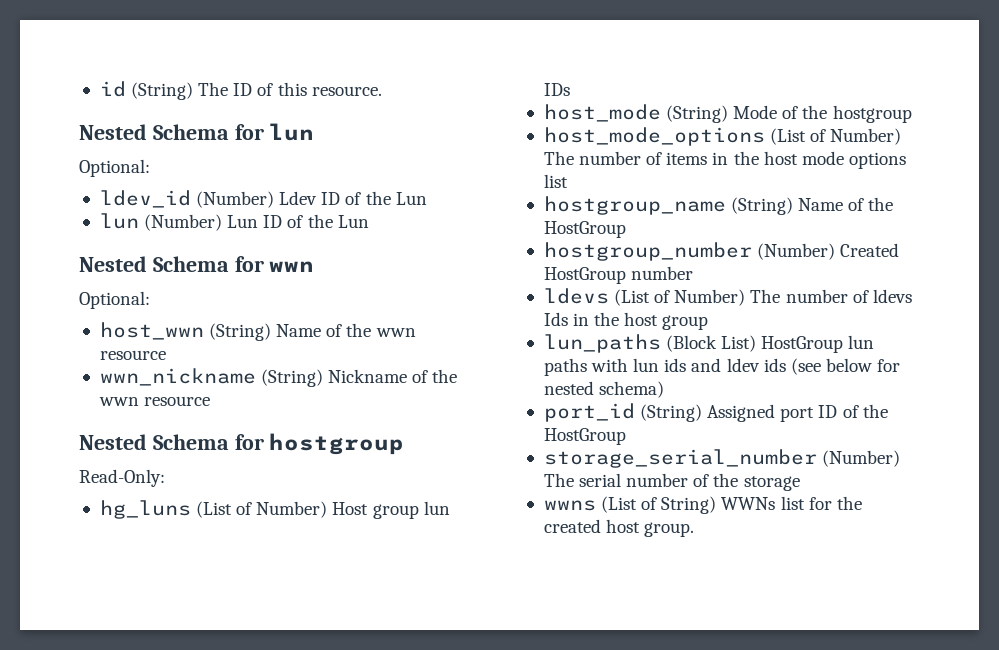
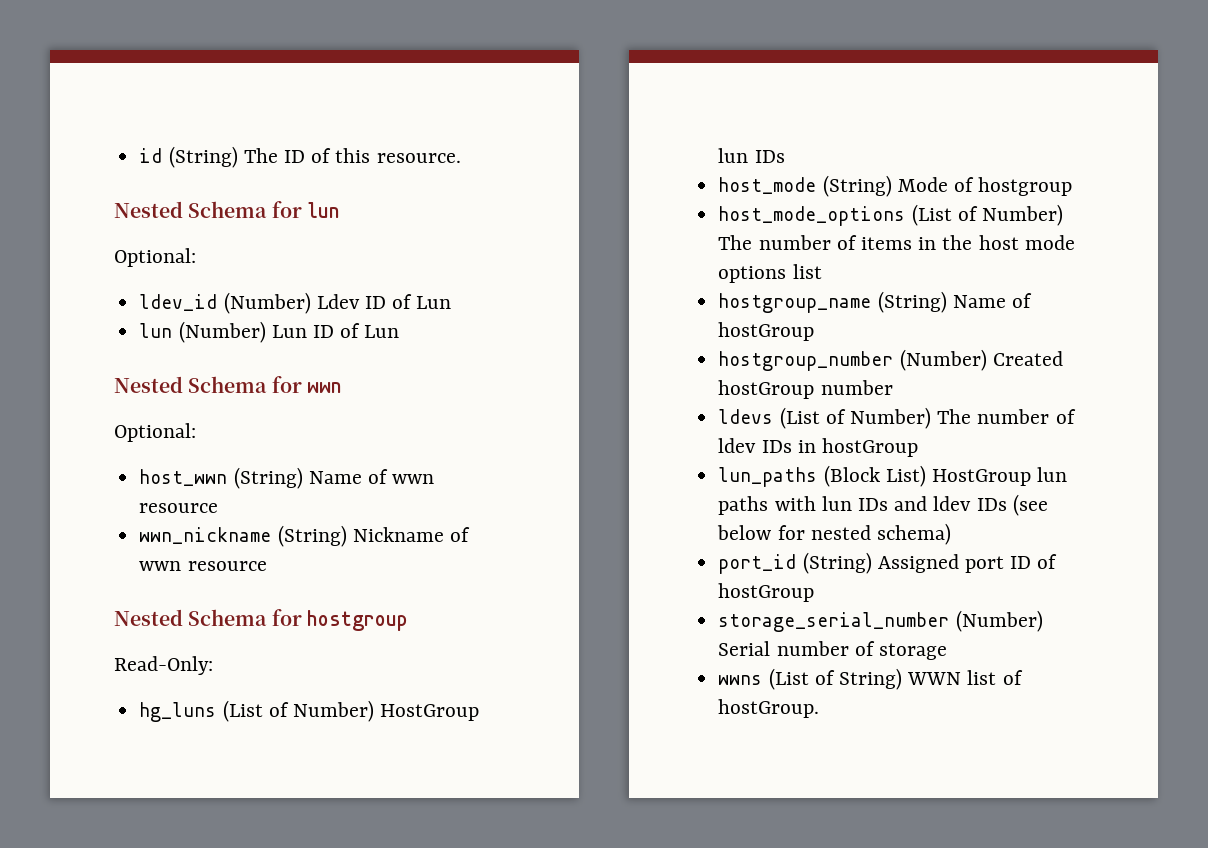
- ldev_id (Number) Ldev ID of the Lun
+ ldev_id (Number) Ldev ID of Lun
- lun (Number) Lun ID of the Lun
+ lun (Number) Lun ID of Lun
- host_wwn (String) Name of the wwn resource
+ host_wwn (String) Name of wwn resource
- wwn_nickname (String) Nickname of the wwn resource
+ wwn_nickname (String) Nickname of wwn resource
- hg_luns (List of Number) Host group lun IDs
+ hg_luns (List of Number) HostGroup lun IDs
- host_mode (String) Mode of the hostgroup
+ host_mode (String) Mode of hostgroup
- hostgroup_name (String) Name of the HostGroup
+ hostgroup_name (String) Name of hostGroup
- hostgroup_number (Number) Created HostGroup number
+ hostgroup_number (Number) Created hostGroup number
- ldevs (List of Number) The number of ldevs Ids in the host group
+ ldevs (List of Number) The number of ldev IDs in hostGroup
- lun_paths (Block List) HostGroup lun paths with lun ids and ldev ids (see below for nested schema)
+ lun_paths (Block List) HostGroup lun paths with lun IDs and ldev IDs (see below for nested schema)
- port_id (String) Assigned port ID of the HostGroup
+ port_id (String) Assigned port ID of hostGroup
- storage_serial_number (Number) The serial number of the storage
+ storage_serial_number (Number) Serial number of storage
- wwns (List of String) WWNs list for the created host group.
+ wwns (List of String) WWN list of hostGroup.

